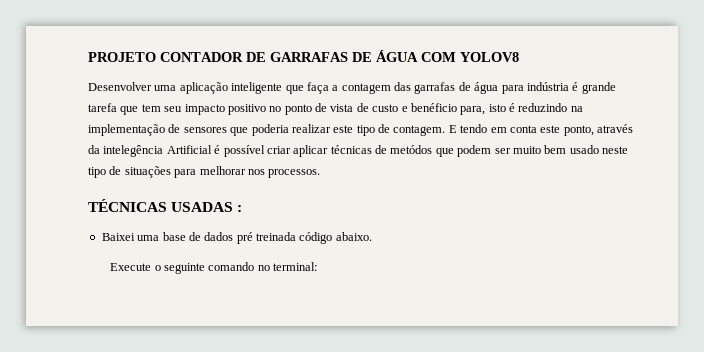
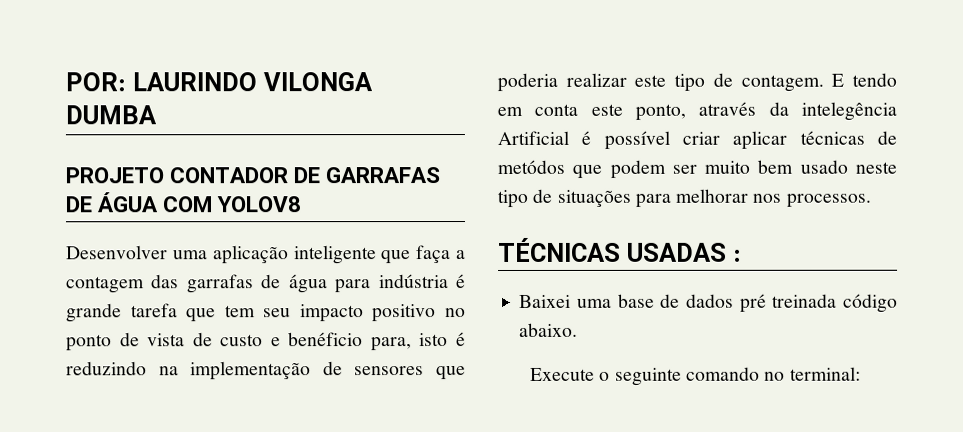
+ POR: LAURINDO VILONGA DUMBA

